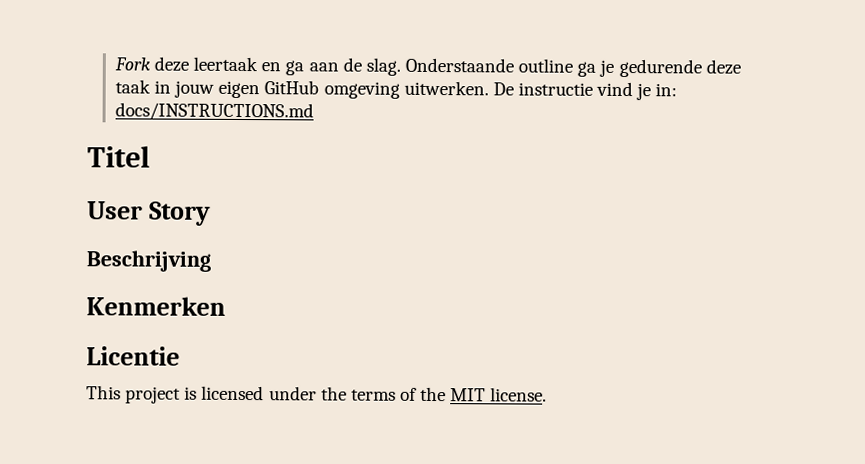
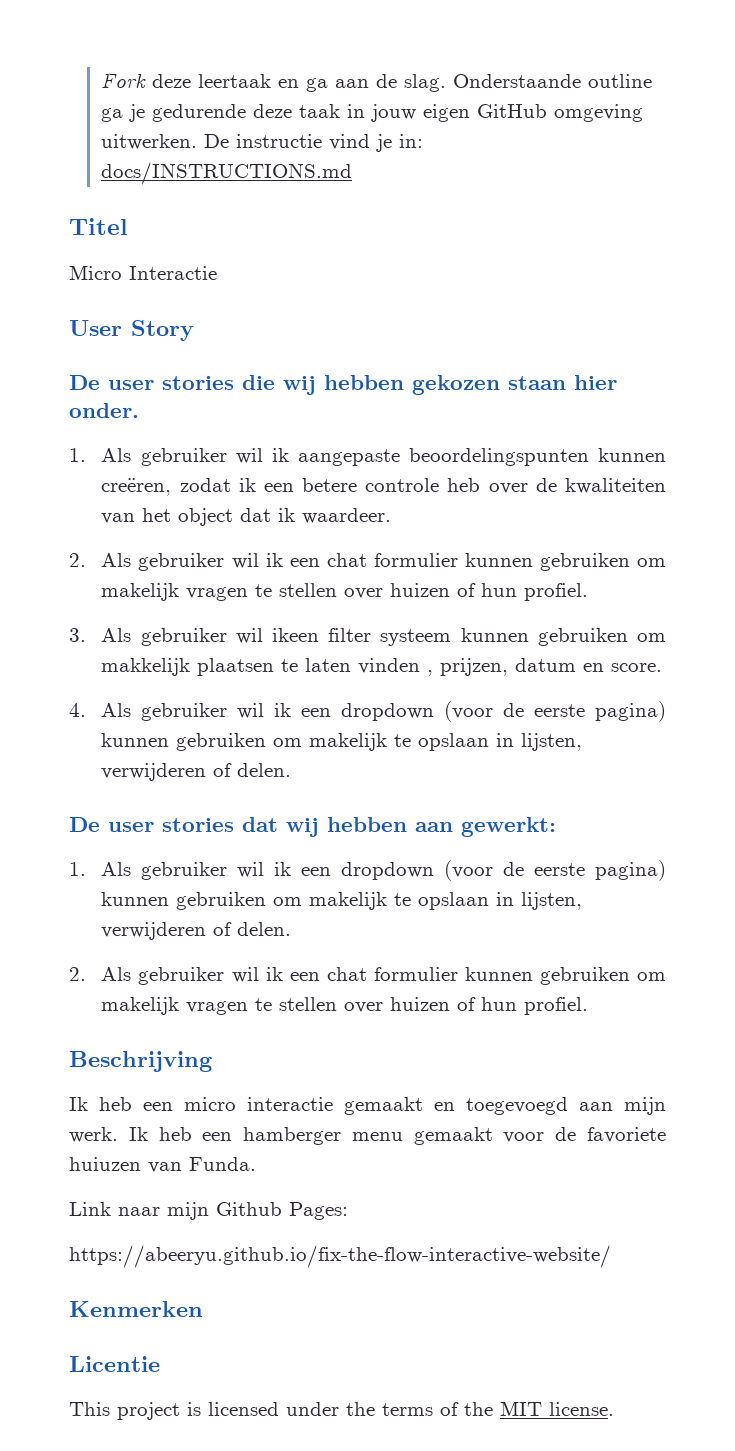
+ Micro Interactie
+ De user stories die wij hebben gekozen staan hier onder.
+ 1. Als gebruiker wil ik aangepaste beoordelingspunten kunnen creëren, zodat ik een betere controle heb over de kwaliteiten van het object dat ik waardeer.
+ 2. Als gebruiker wil ik een chat formulier kunnen gebruiken om makelijk vragen te stellen over huizen of hun profiel.
+ 3. Als gebruiker wil ikeen filter systeem kunnen gebruiken om makkelijk plaatsen te laten vinden , prijzen, datum en score.
+ 4. Als gebruiker wil ik een dropdown (voor de eerste pagina) kunnen gebruiken om makelijk te opslaan in lijsten, verwijderen of delen.
+ De user stories dat wij hebben aan gewerkt:
+ 1. Als gebruiker wil ik een dropdown (voor de eerste pagina) kunnen gebruiken om makelijk te opslaan in lijsten, verwijderen of delen.
+ 2. Als gebruiker wil ik een chat formulier kunnen gebruiken om makelijk vragen te stellen over huizen of hun profiel.
  Beschrijving
+ Ik heb een micro interactie gemaakt en toegevoegd aan mijn werk. Ik heb een hamberger menu gemaakt voor de favoriete huiuzen van Funda.
+ Link naar mijn Github Pages:
+ https://abeeryu.github.io/fix-the-flow-interactive-website/

